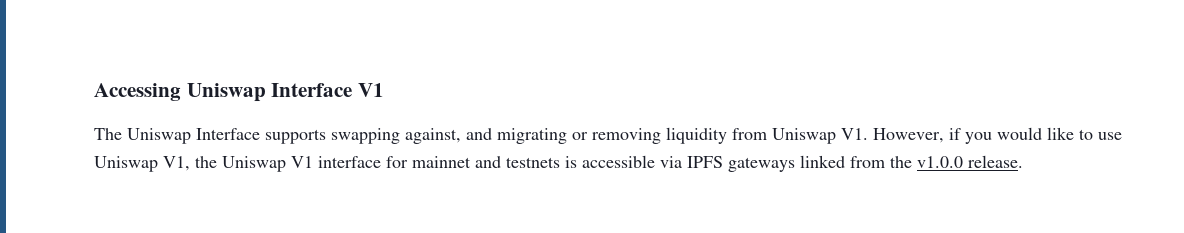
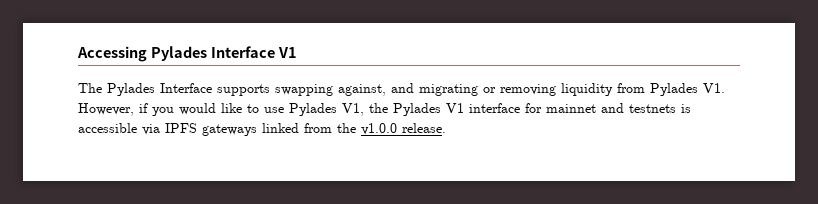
- Accessing Uniswap Interface V1
+ Accessing Pylades Interface V1
- The Uniswap Interface supports swapping against, and migrating or removing liquidity from Uniswap V1. However, if you would like to use Uniswap V1, the Uniswap V1 interface for mainnet and testnets is accessible via IPFS gateways linked from the v1.0.0 release.
+ The Pylades Interface supports swapping against, and migrating or removing liquidity from Pylades V1. However, if you would like to use Pylades V1, the Pylades V1 interface for mainnet and testnets is accessible via IPFS gateways linked from the v1.0.0 release.

